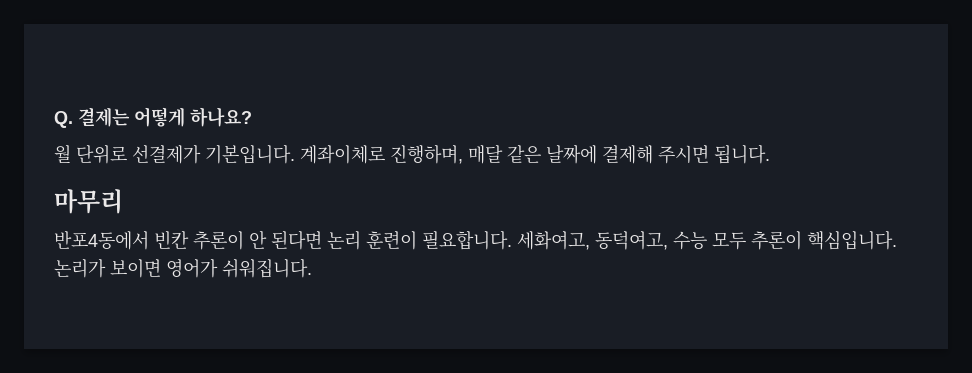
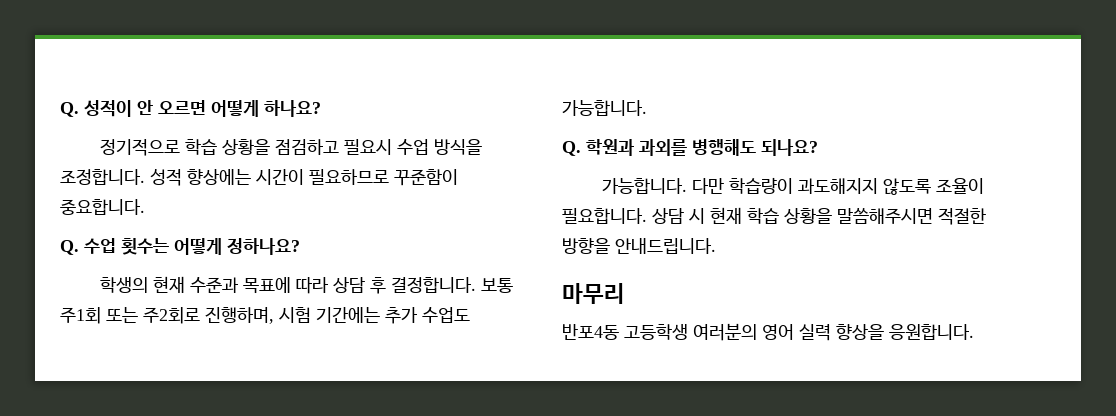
- Q. 결제는 어떻게 하나요?
+ Q. 성적이 안 오르면 어떻게 하나요?
- 월 단위로 선결제가 기본입니다. 계좌이체로 진행하며, 매달 같은 날짜에 결제해 주시면 됩니다.
+ 정기적으로 학습 상황을 점검하고 필요시 수업 방식을 조정합니다. 성적 향상에는 시간이 필요하므로 꾸준함이 중요합니다.
+ Q. 수업 횟수는 어떻게 정하나요?
+ 학생의 현재 수준과 목표에 따라 상담 후 결정합니다. 보통 주1회 또는 주2회로 진행하며, 시험 기간에는 추가 수업도 가능합니다.
+ Q. 학원과 과외를 병행해도 되나요?
+ 가능합니다. 다만 학습량이 과도해지지 않도록 조율이 필요합니다. 상담 시 현재 학습 상황을 말씀해주시면 적절한 방향을 안내드립니다.
  마무리
- 반포4동에서 빈칸 추론이 안 된다면 논리 훈련이 필요합니다. 세화여고, 동덕여고, 수능 모두 추론이 핵심입니다. 논리가 보이면 영어가 쉬워집니다.
+ 반포4동 고등학생 여러분의 영어 실력 향상을 응원합니다.

